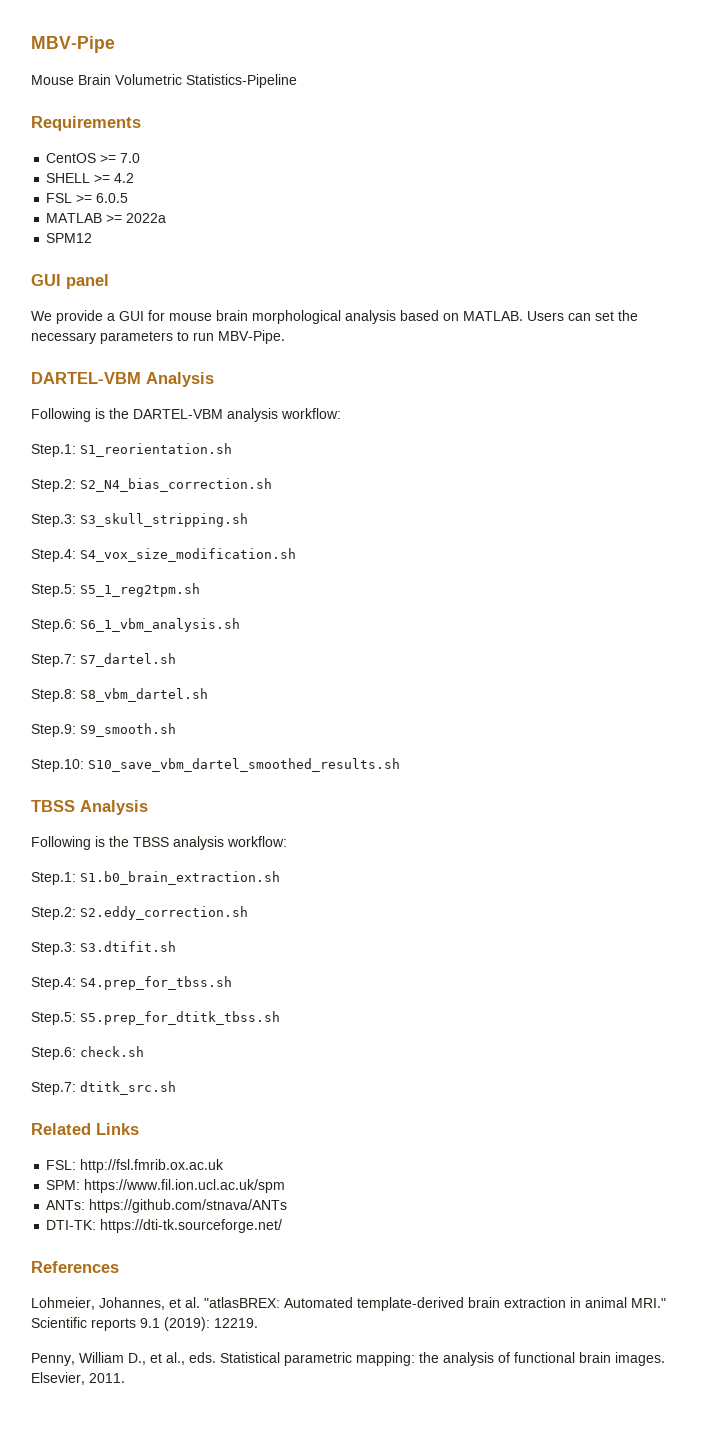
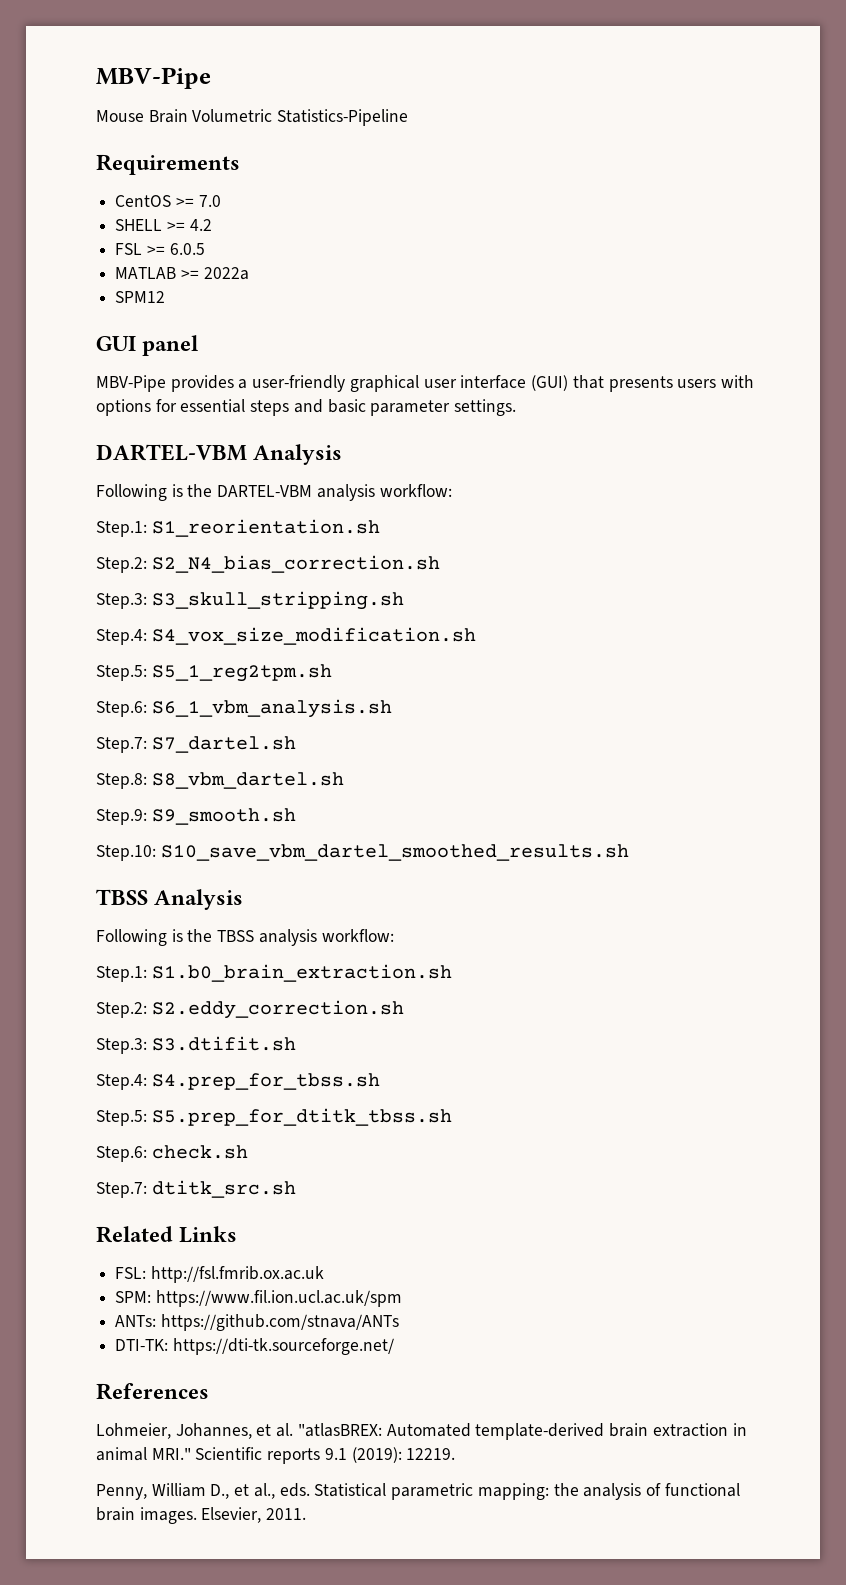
- We provide a GUI for mouse brain morphological analysis based on MATLAB. Users can set the necessary parameters to run MBV-Pipe.
+ MBV-Pipe provides a user-friendly graphical user interface (GUI) that presents users with options for essential steps and basic parameter settings.

